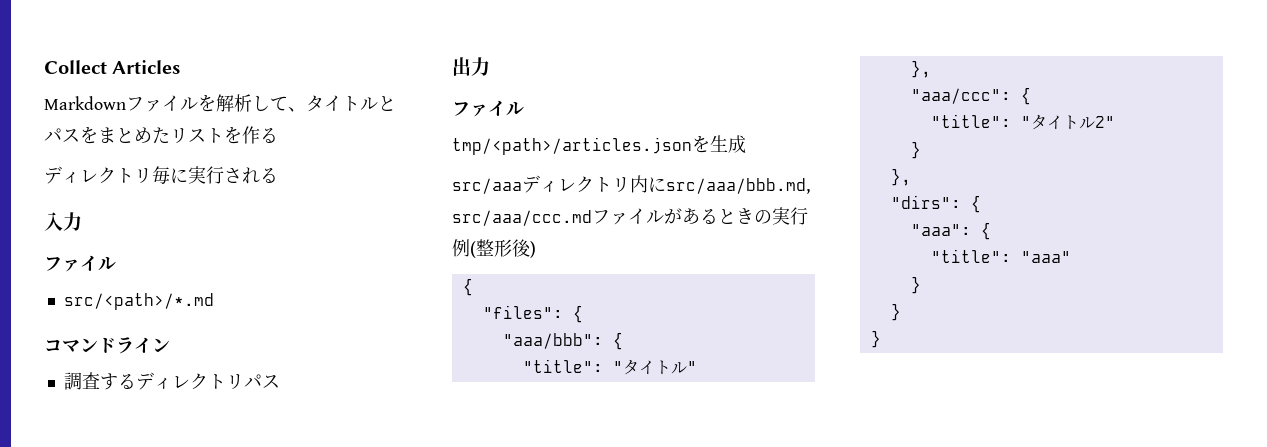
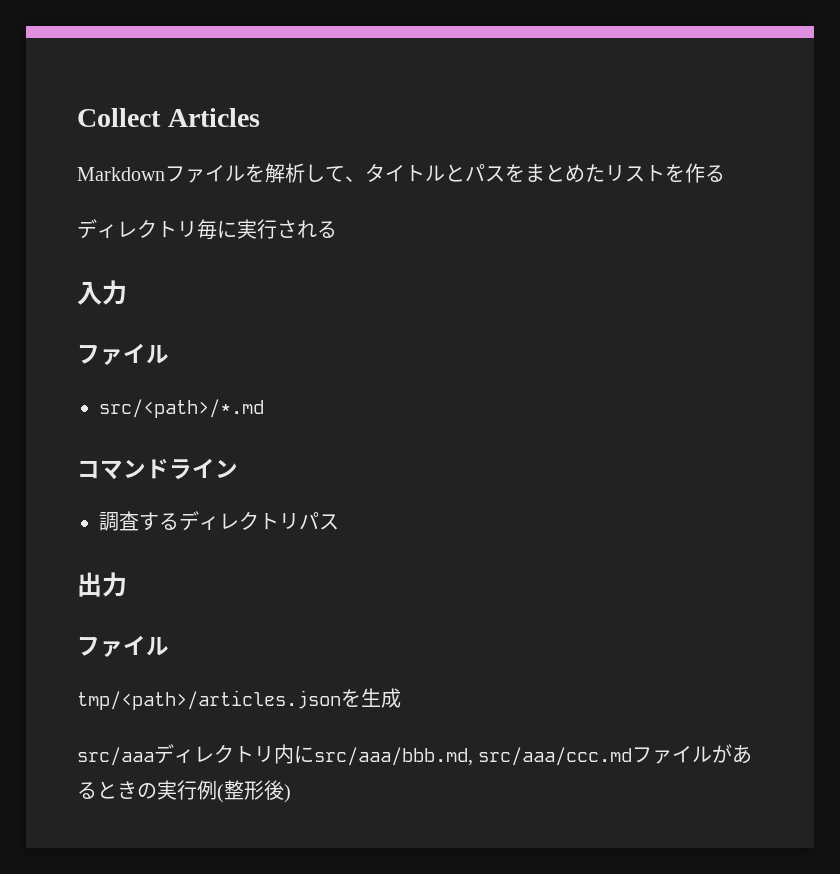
  src/aaaディレクトリ内にsrc/aaa/bbb.md, src/aaa/ccc.mdファイルがあるときの実行例(整形後)
- {
- "files": {
- "aaa/bbb": {
- "title": "タイトル"
- },
- "aaa/ccc": {
- "title": "タイトル2"
- }
- },
- "dirs": {
- "aaa": {
- "title": "aaa"
- }
- }
- }

